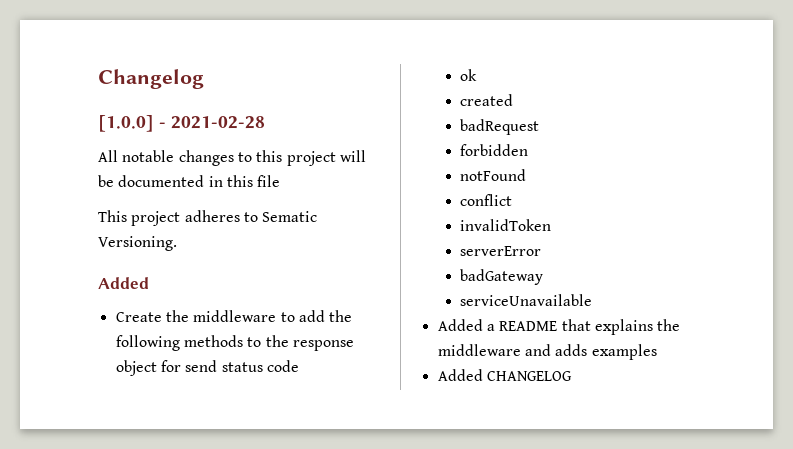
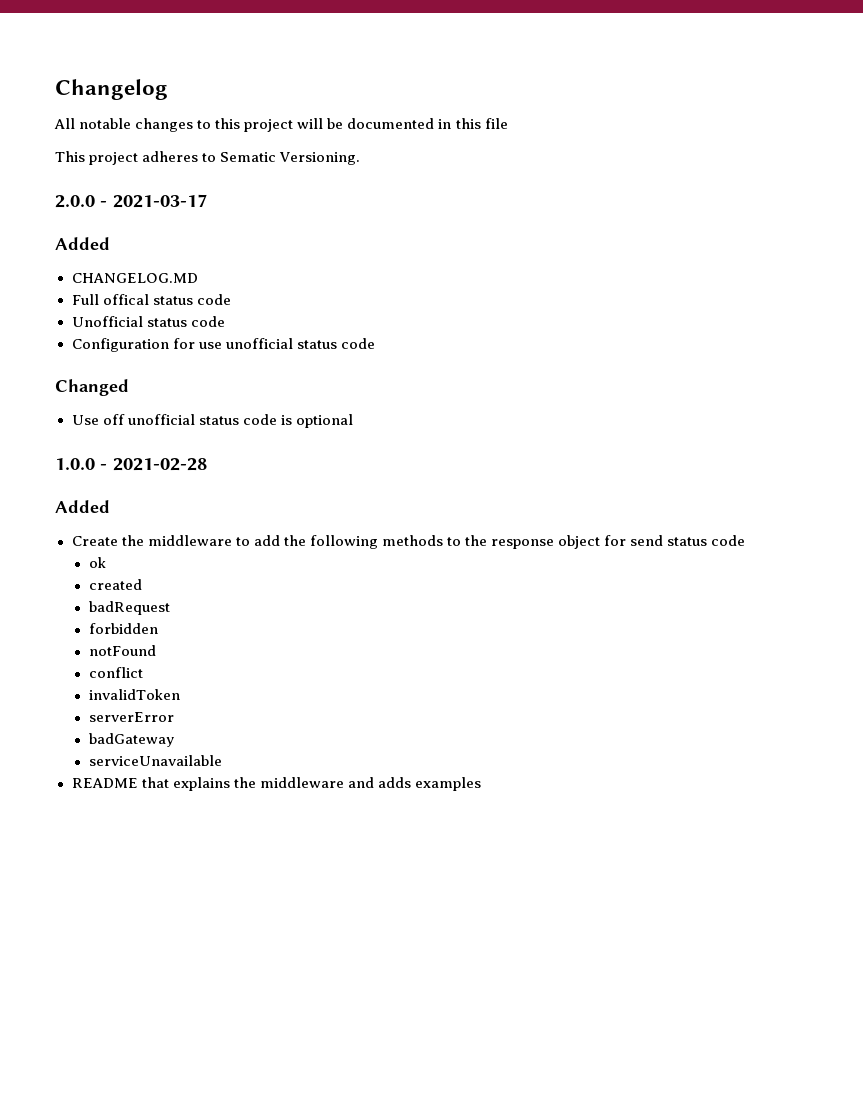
- [1.0.0] - 2021-02-28
+ 2.0.0 - 2021-03-17
+ Added
+ CHANGELOG.MD
+ Full offical status code
+ Unofficial status code
+ Configuration for use unofficial status code
+ Changed
+ Use off unofficial status code is optional
+ 1.0.0 - 2021-02-28
- Added a README that explains the middleware and adds examples
+ README that explains the middleware and adds examples
- Added CHANGELOG

